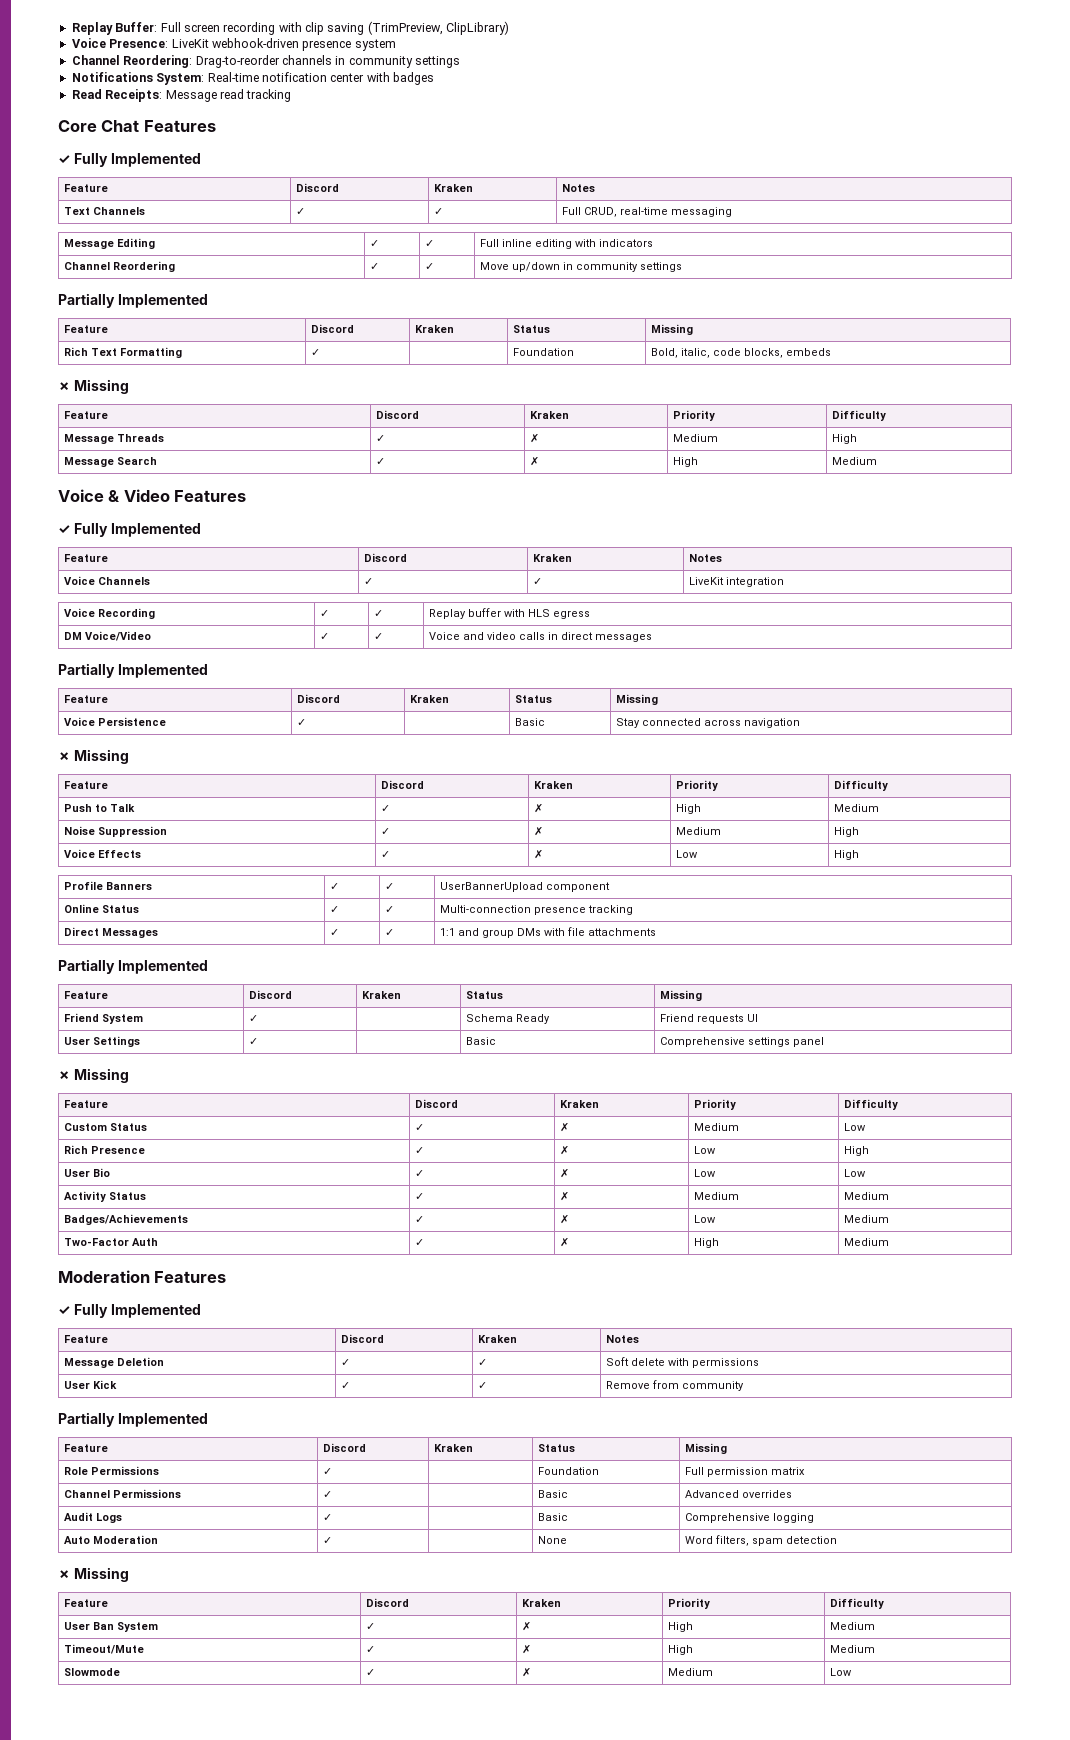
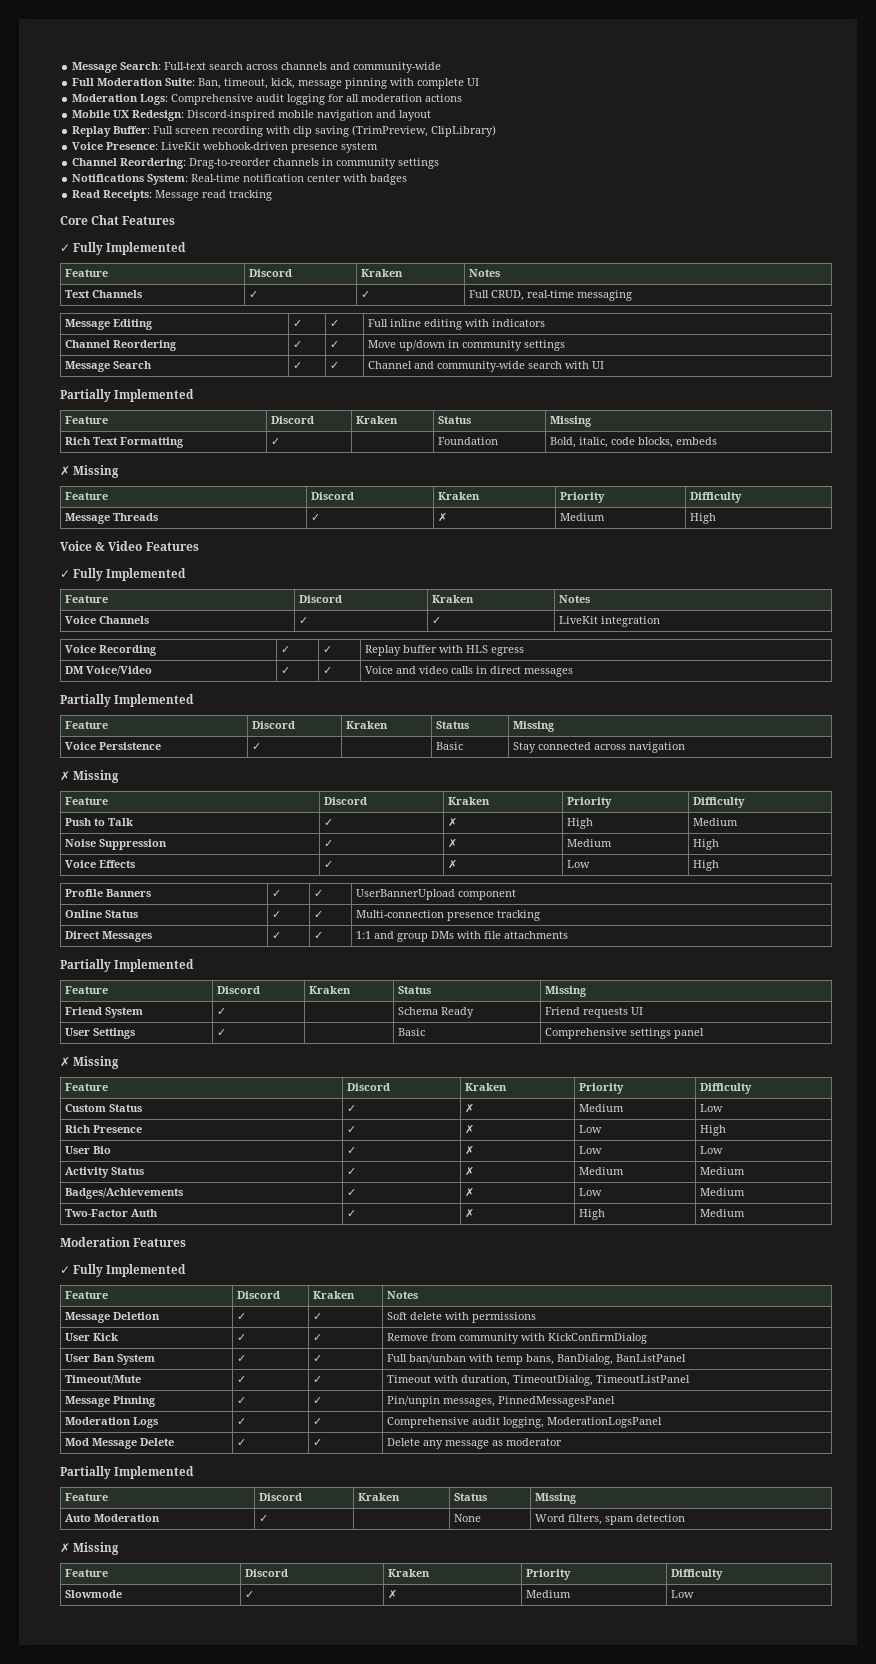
+ Message Search: Full-text search across channels and community-wide
+ Full Moderation Suite: Ban, timeout, kick, message pinning with complete UI
+ Moderation Logs: Comprehensive audit logging for all moderation actions
+ Mobile UX Redesign: Discord-inspired mobile navigation and layout
+ Message Search | ✓ | ✓ | Channel and community-wide search with UI
- Message Search | ✓ | ✗ | High | Medium
- User Kick | ✓ | ✓ | Remove from community
+ User Kick | ✓ | ✓ | Remove from community with KickConfirmDialog
+ User Ban System | ✓ | ✓ | Full ban/unban with temp bans, BanDialog, BanListPanel
+ Timeout/Mute | ✓ | ✓ | Timeout with duration, TimeoutDialog, TimeoutListPanel
+ Message Pinning | ✓ | ✓ | Pin/unpin messages, PinnedMessagesPanel
+ Moderation Logs | ✓ | ✓ | Comprehensive audit logging, ModerationLogsPanel
+ Mod Message Delete | ✓ | ✓ | Delete any message as moderator
  Partially Implemented
  Feature | Discord | Kraken | Status | Missing
- Role Permissions | ✓ | | Foundation | Full permission matrix
- Channel Permissions | ✓ | | Basic | Advanced overrides
- Audit Logs | ✓ | | Basic | Comprehensive logging
- User Ban System | ✓ | ✗ | High | Medium
- Timeout/Mute | ✓ | ✗ | High | Medium

